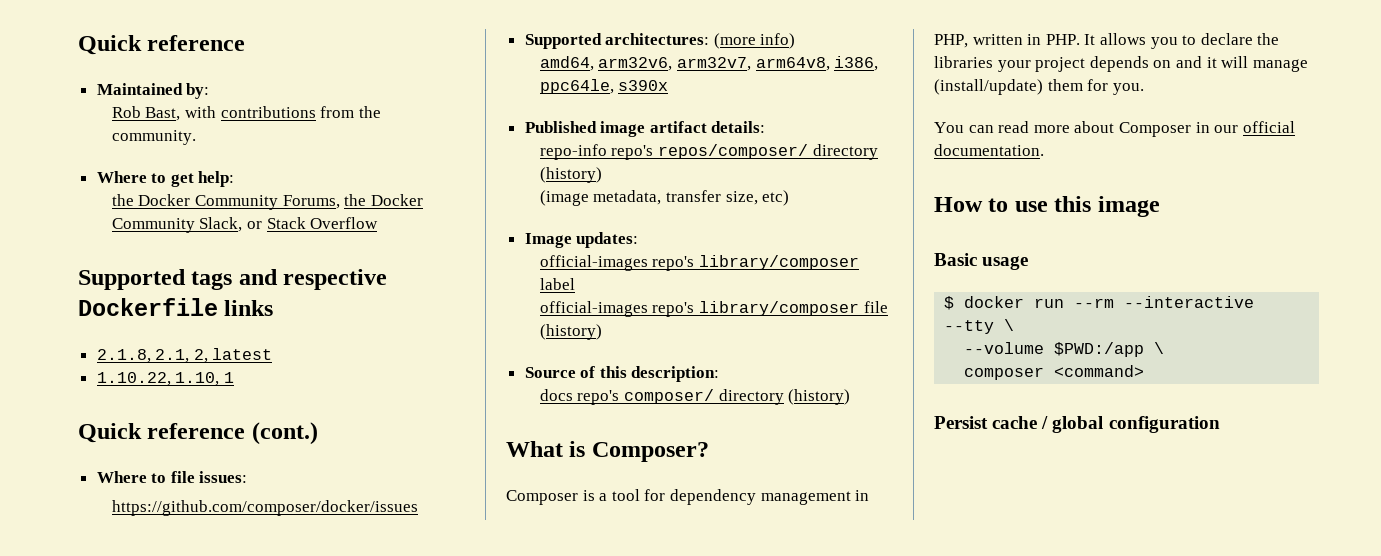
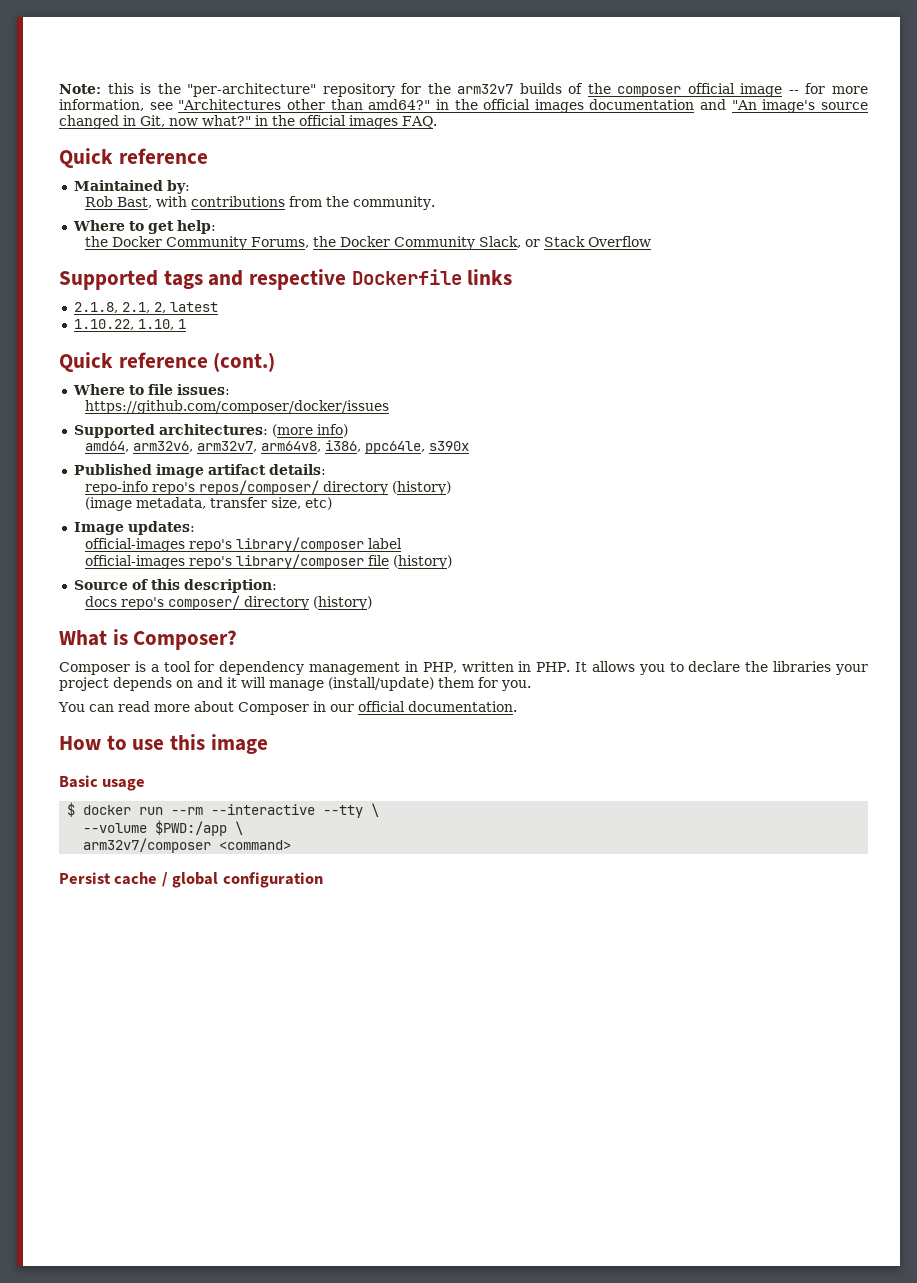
+ Note: this is the "per-architecture" repository for the arm32v7 builds of the composer official image -- for more information, see "Architectures other than amd64?" in the official images documentation and "An image's source changed in Git, now what?" in the official images FAQ.
- composer <command>
+ arm32v7/composer <command>

